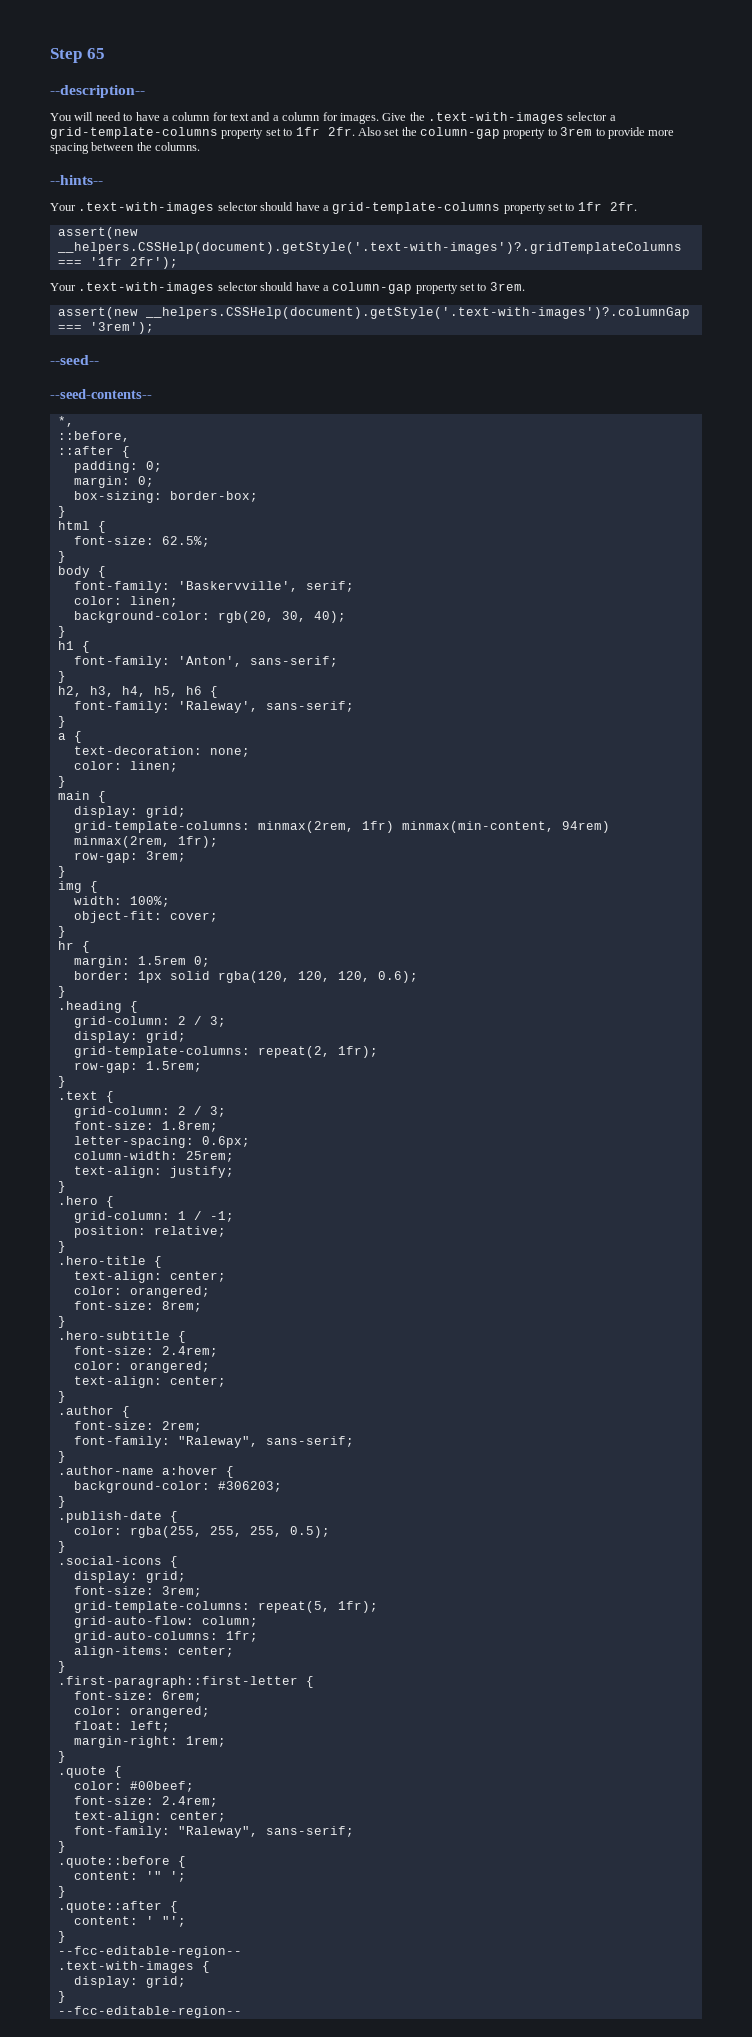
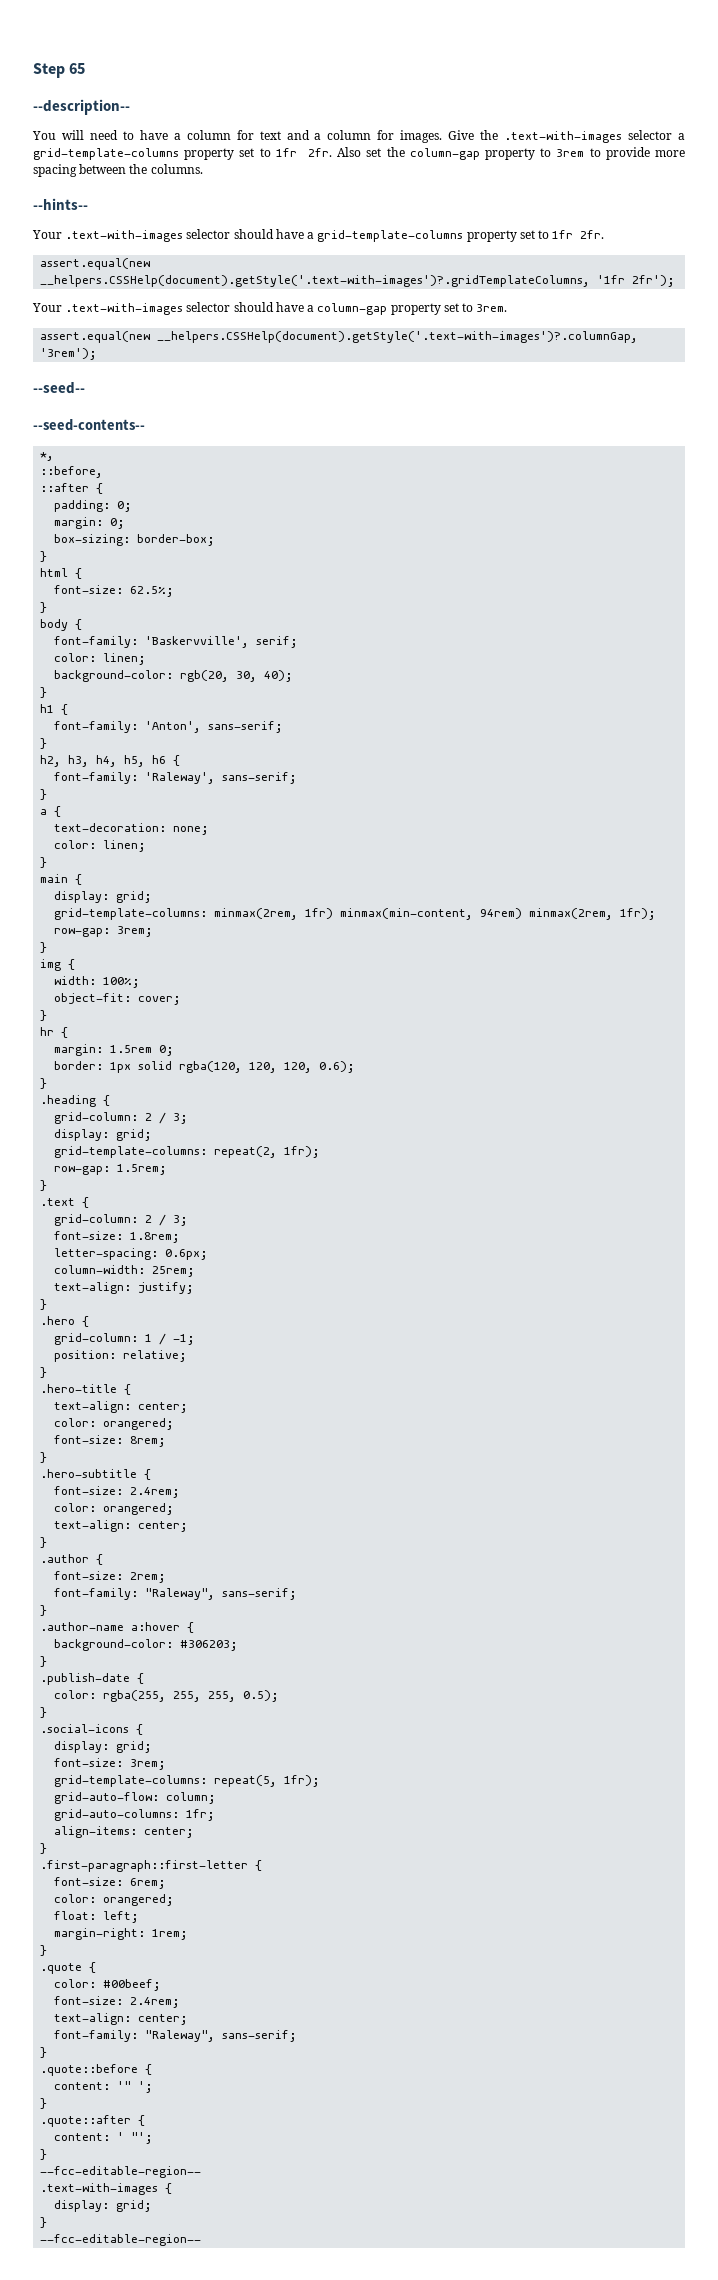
- assert(new __helpers.CSSHelp(document).getStyle('.text-with-images')?.gridTemplateColumns === '1fr 2fr');
+ assert.equal(new __helpers.CSSHelp(document).getStyle('.text-with-images')?.gridTemplateColumns, '1fr 2fr');
- assert(new __helpers.CSSHelp(document).getStyle('.text-with-images')?.columnGap === '3rem');
+ assert.equal(new __helpers.CSSHelp(document).getStyle('.text-with-images')?.columnGap, '3rem');

